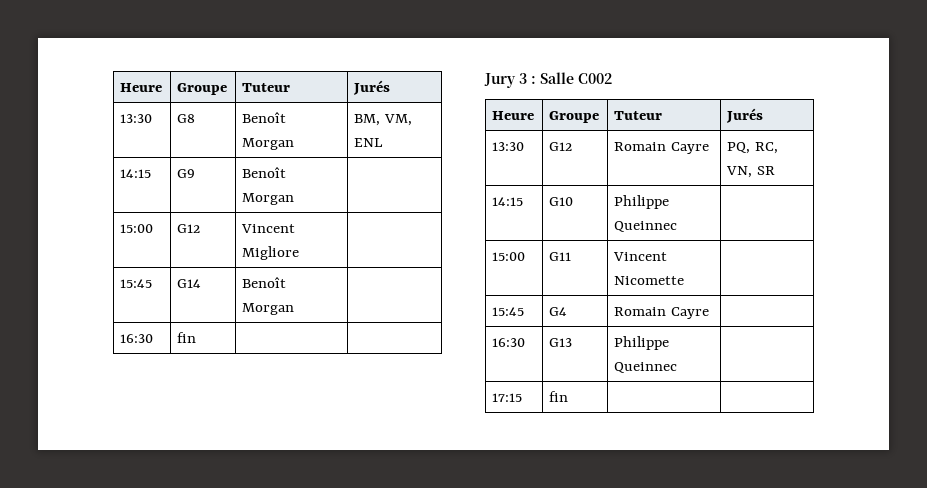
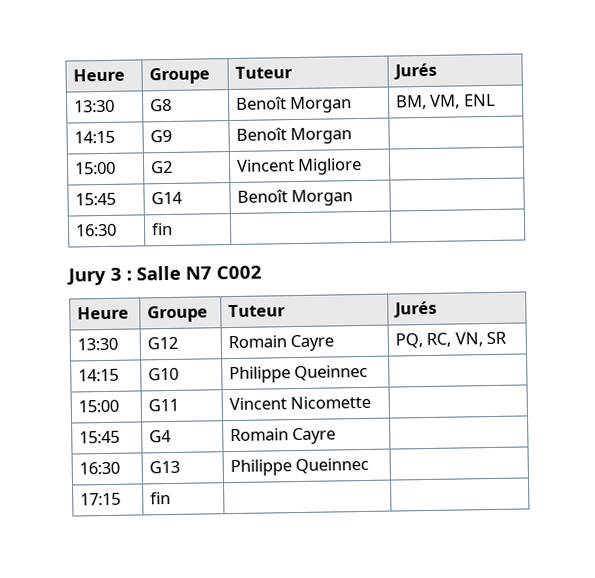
- 15:00 | G12 | Vincent Migliore |
+ 15:00 | G2 | Vincent Migliore |
- Jury 3 : Salle C002
+ Jury 3 : Salle N7 C002

